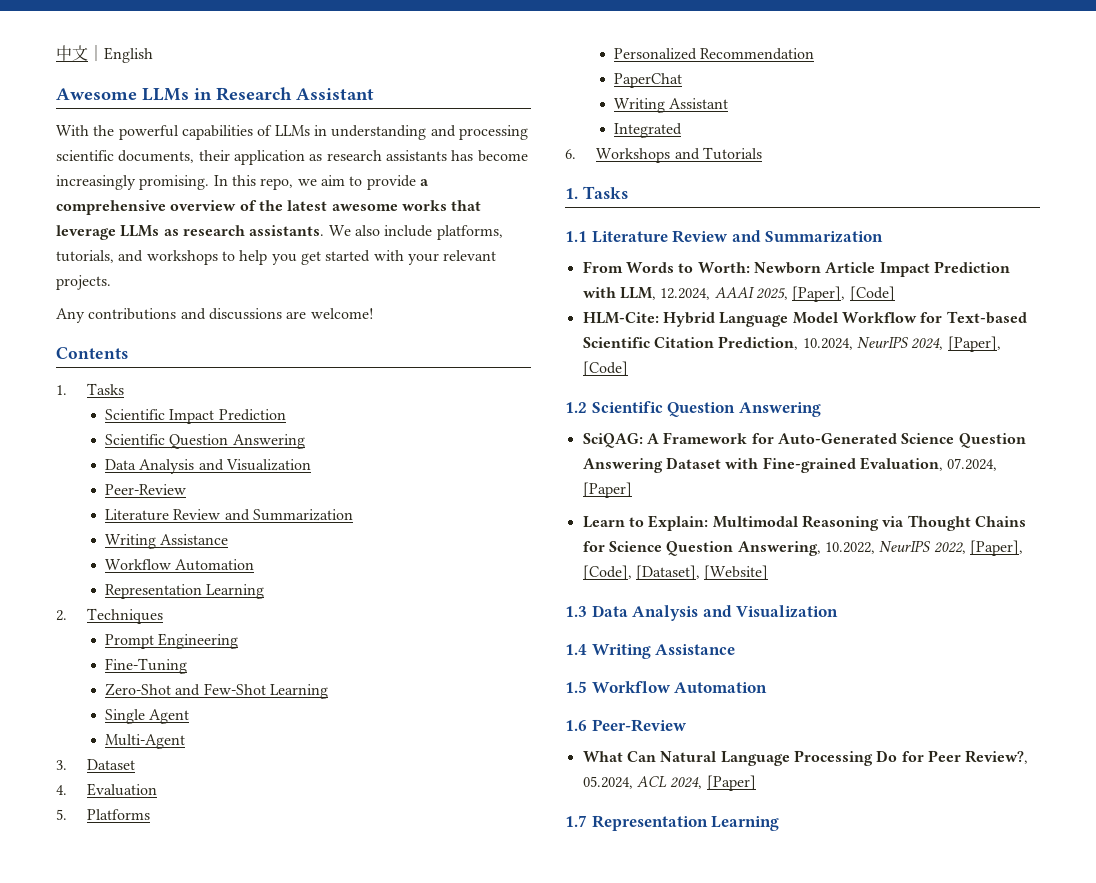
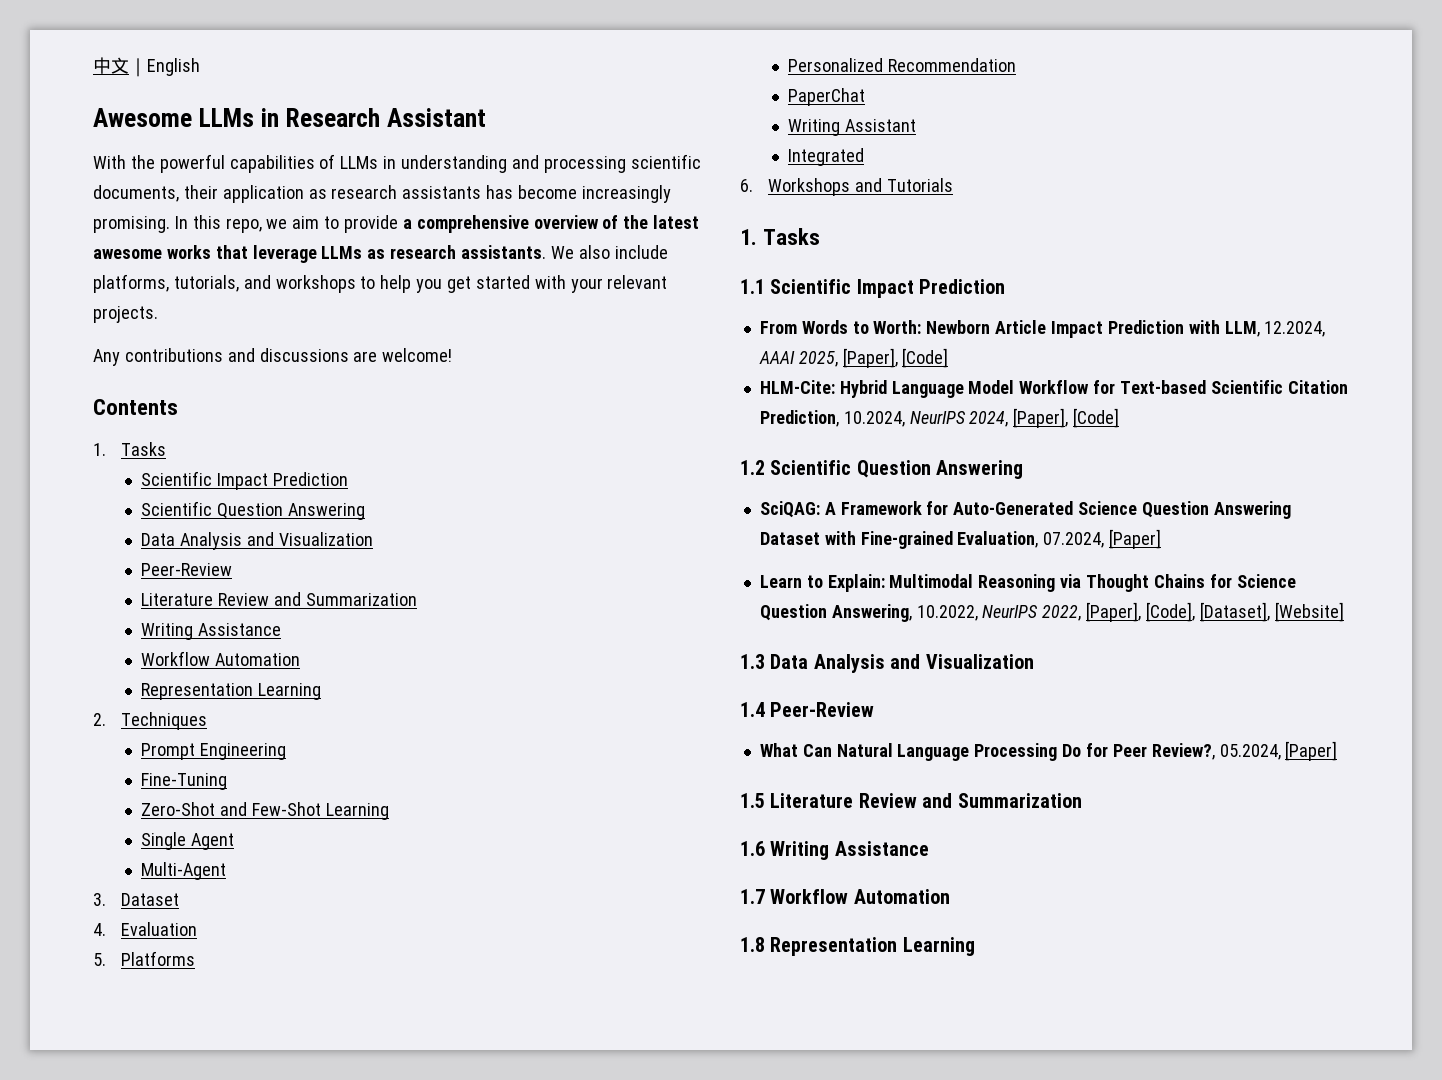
- 1.1 Literature Review and Summarization
+ 1.1 Scientific Impact Prediction
- 1.4 Writing Assistance
- 1.5 Workflow Automation
- 1.6 Peer-Review
+ 1.4 Peer-Review
- What Can Natural Language Processing Do for Peer Review?, 05.2024, ACL 2024, [Paper]
- 1.7 Representation Learning
+ What Can Natural Language Processing Do for Peer Review?, 05.2024, [Paper]
+ 1.5 Literature Review and Summarization
+ 1.6 Writing Assistance
+ 1.7 Workflow Automation
+ 1.8 Representation Learning

